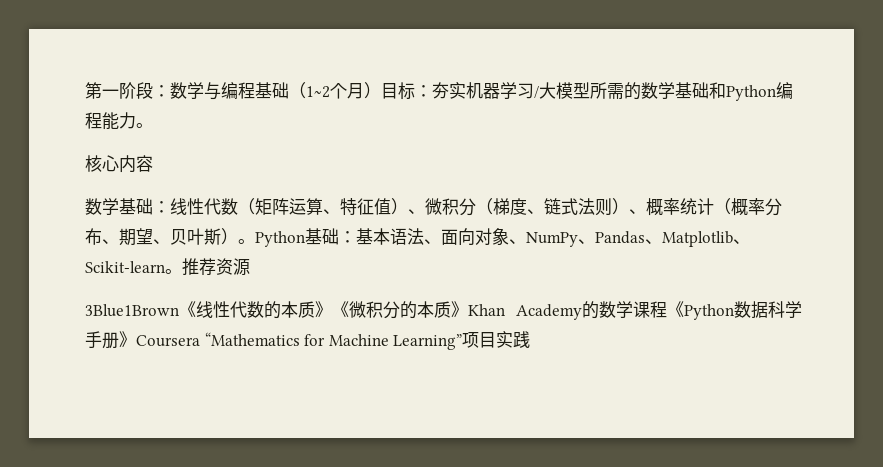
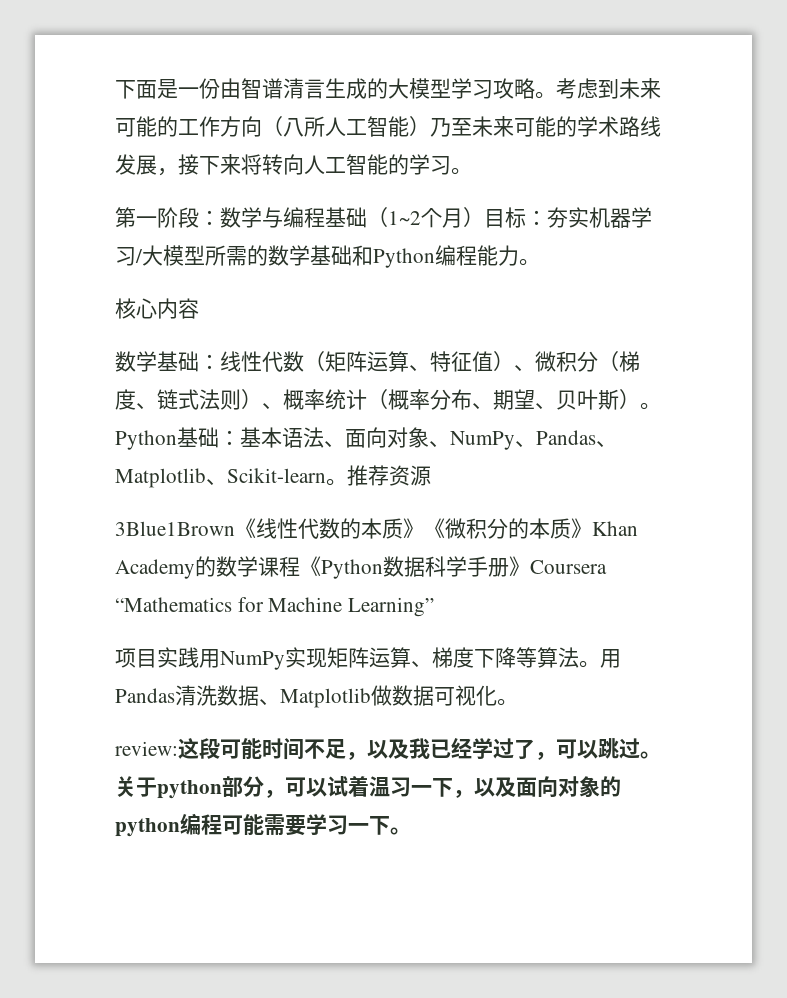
+ 下面是一份由智谱清言生成的大模型学习攻略。考虑到未来可能的工作方向（八所人工智能）乃至未来可能的学术路线发展，接下来将转向人工智能的学习。
- 3Blue1Brown《线性代数的本质》《微积分的本质》Khan Academy的数学课程《Python数据科学手册》Coursera “Mathematics for Machine Learning”项目实践
+ 3Blue1Brown《线性代数的本质》《微积分的本质》Khan Academy的数学课程《Python数据科学手册》Coursera “Mathematics for Machine Learning”
+ 项目实践用NumPy实现矩阵运算、梯度下降等算法。用Pandas清洗数据、Matplotlib做数据可视化。
+ review:这段可能时间不足，以及我已经学过了，可以跳过。关于python部分，可以试着温习一下，以及面向对象的python编程可能需要学习一下。

